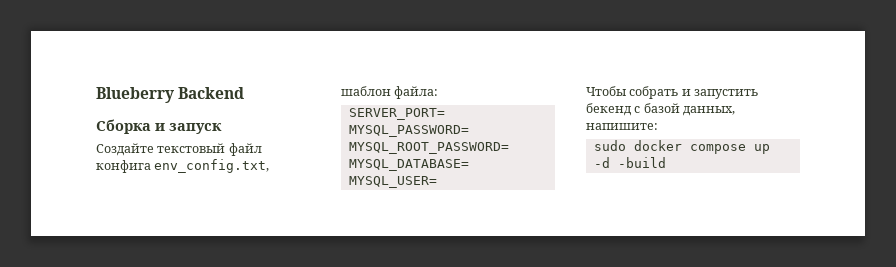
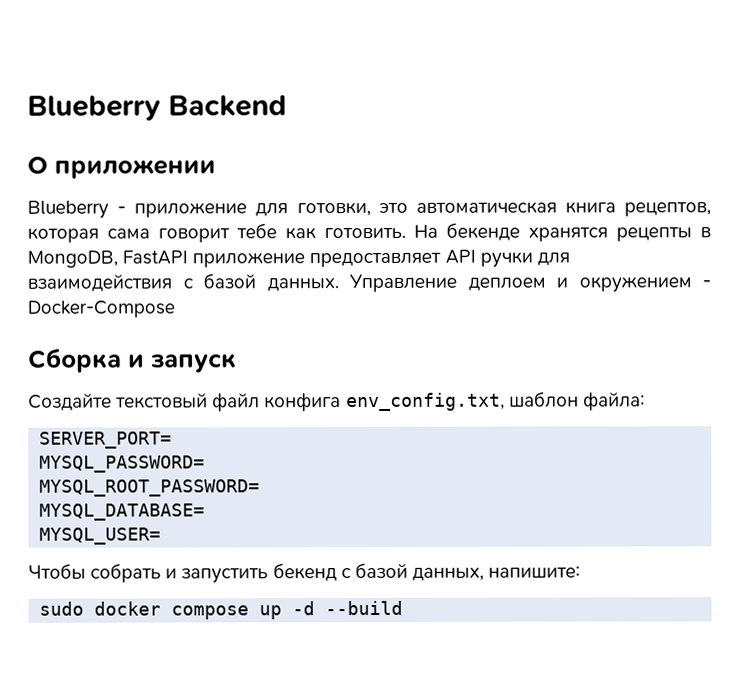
+ О приложении
+ Blueberry - приложение для готовки, это автоматическая книга рецептов, которая сама говорит тебе как готовить. На бекенде хранятся рецепты в MongoDB, FastAPI приложение предоставляет API ручки для взаимодействия с базой данных. Управление деплоем и окружением - Docker-Compose
- sudo docker compose up -d -build
+ sudo docker compose up -d --build

